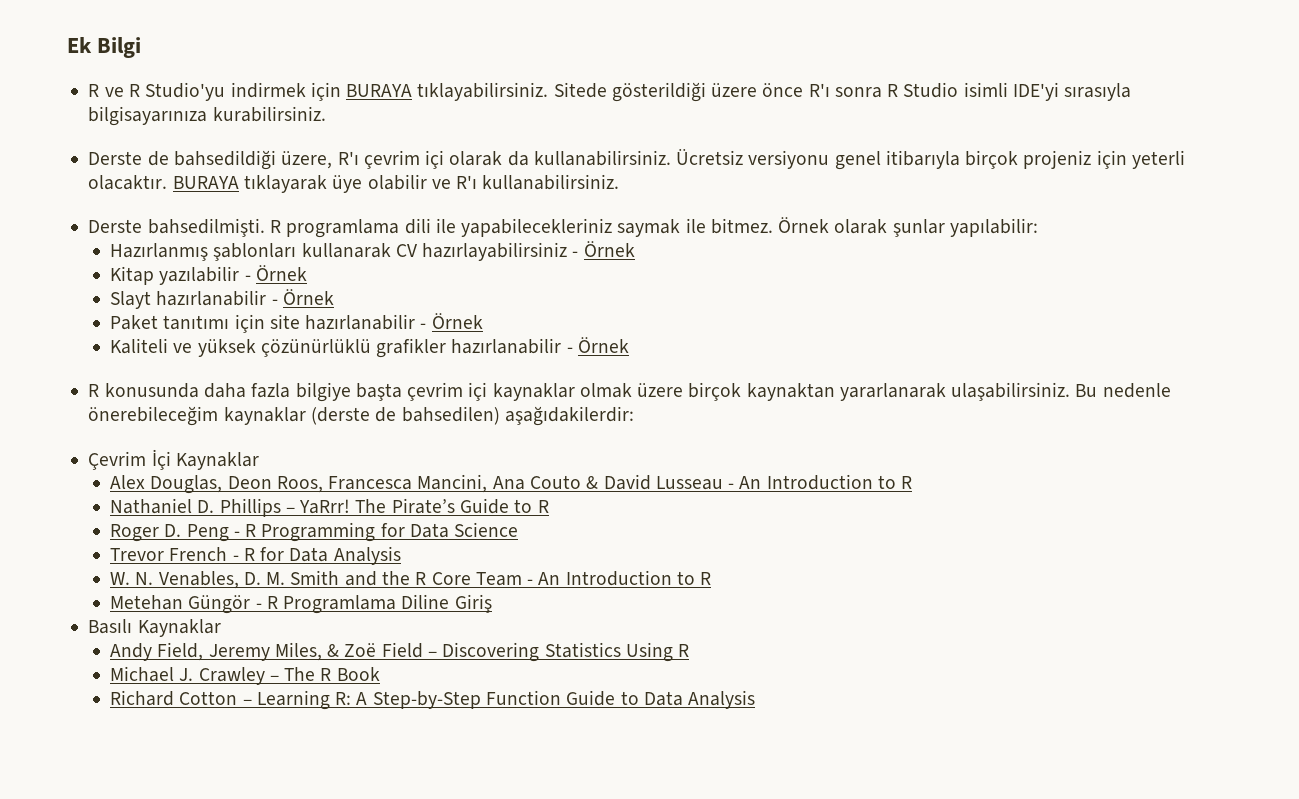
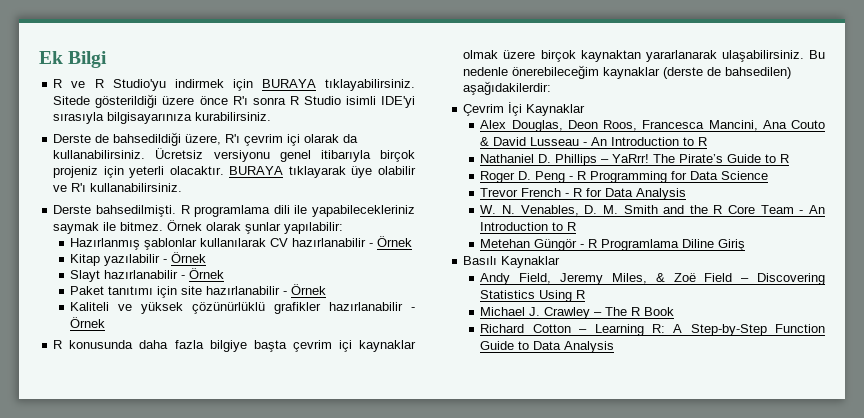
- Hazırlanmış şablonları kullanarak CV hazırlayabilirsiniz - Örnek
+ Hazırlanmış şablonlar kullanılarak CV hazırlanabilir - Örnek

